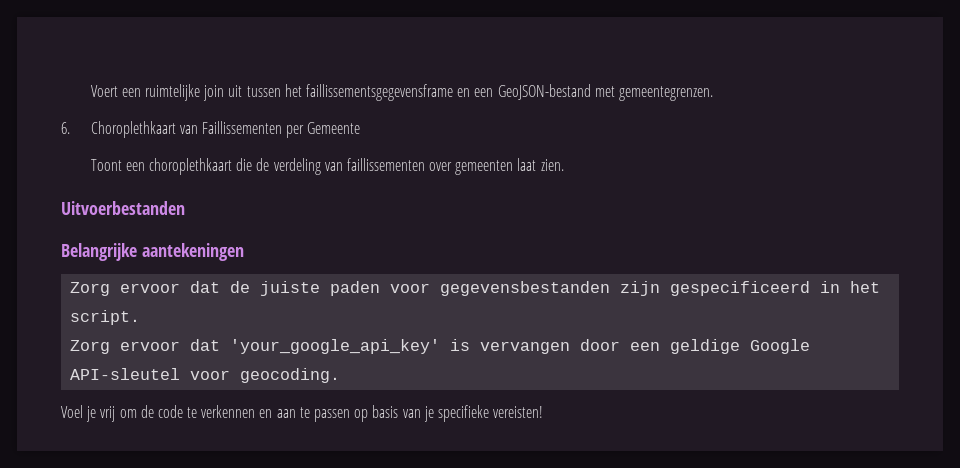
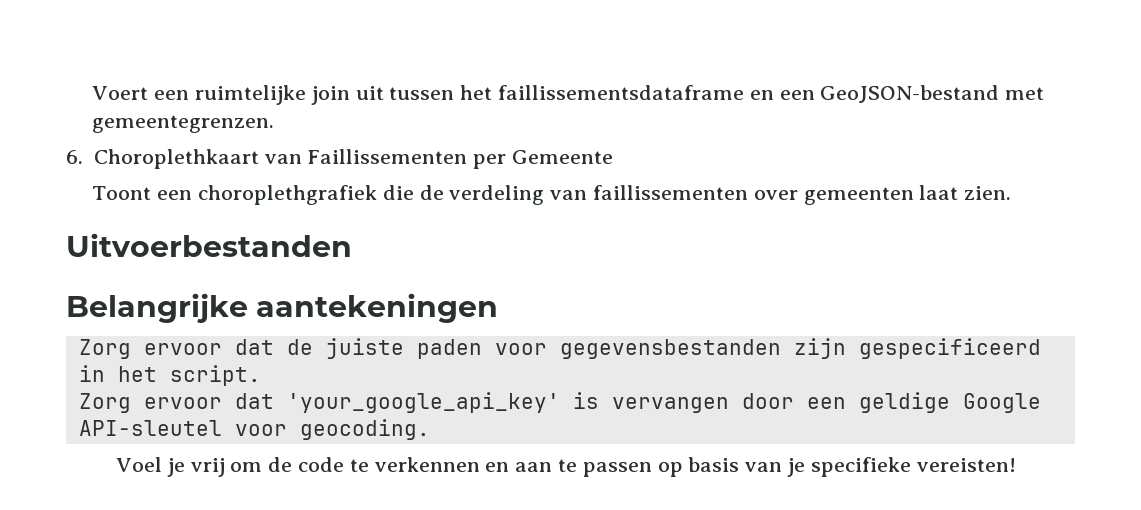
- Voert een ruimtelijke join uit tussen het faillissementsgegevensframe en een GeoJSON-bestand met gemeentegrenzen.
+ Voert een ruimtelijke join uit tussen het faillissementsdataframe en een GeoJSON-bestand met gemeentegrenzen.
- Toont een choroplethkaart die de verdeling van faillissementen over gemeenten laat zien.
+ Toont een choroplethgrafiek die de verdeling van faillissementen over gemeenten laat zien.

